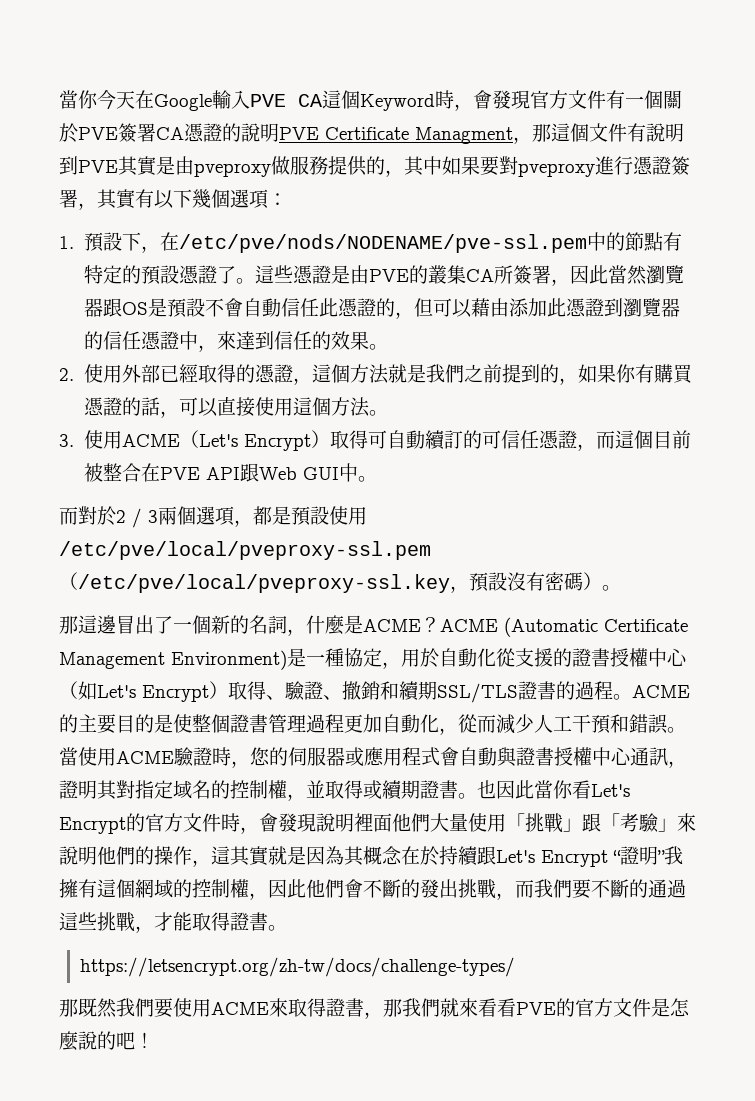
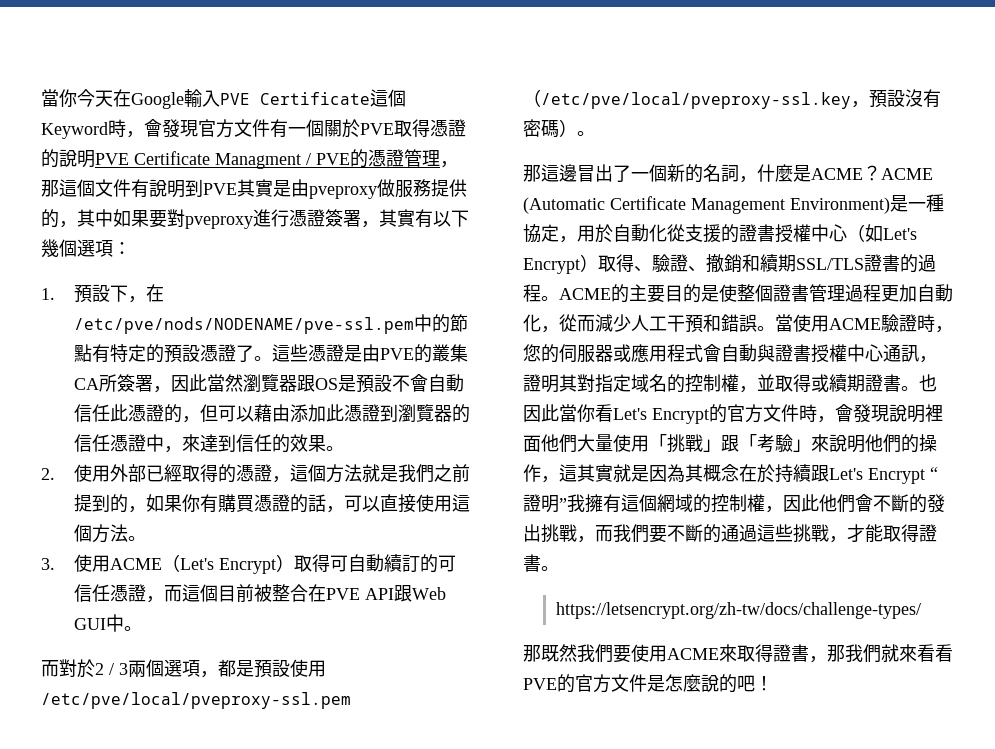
- 當你今天在Google輸入PVE CA這個Keyword時，會發現官方文件有一個關於PVE簽署CA憑證的說明PVE Certificate Managment，那這個文件有說明到PVE其實是由pveproxy做服務提供的，其中如果要對pveproxy進行憑證簽署，其實有以下幾個選項：
+ 當你今天在Google輸入PVE Certificate這個Keyword時，會發現官方文件有一個關於PVE取得憑證的說明PVE Certificate Managment / PVE的憑證管理，那這個文件有說明到PVE其實是由pveproxy做服務提供的，其中如果要對pveproxy進行憑證簽署，其實有以下幾個選項：

